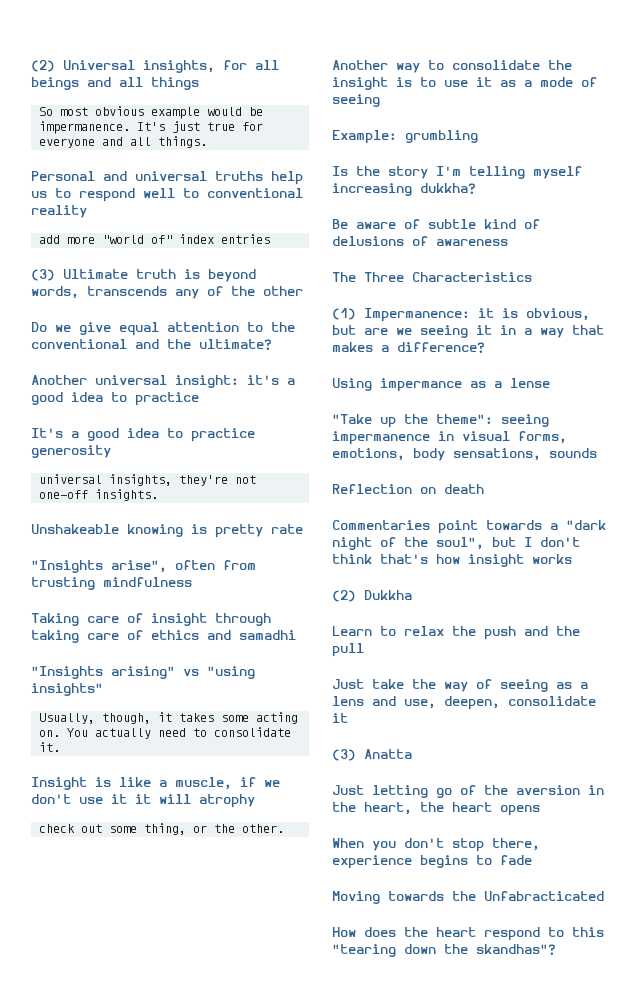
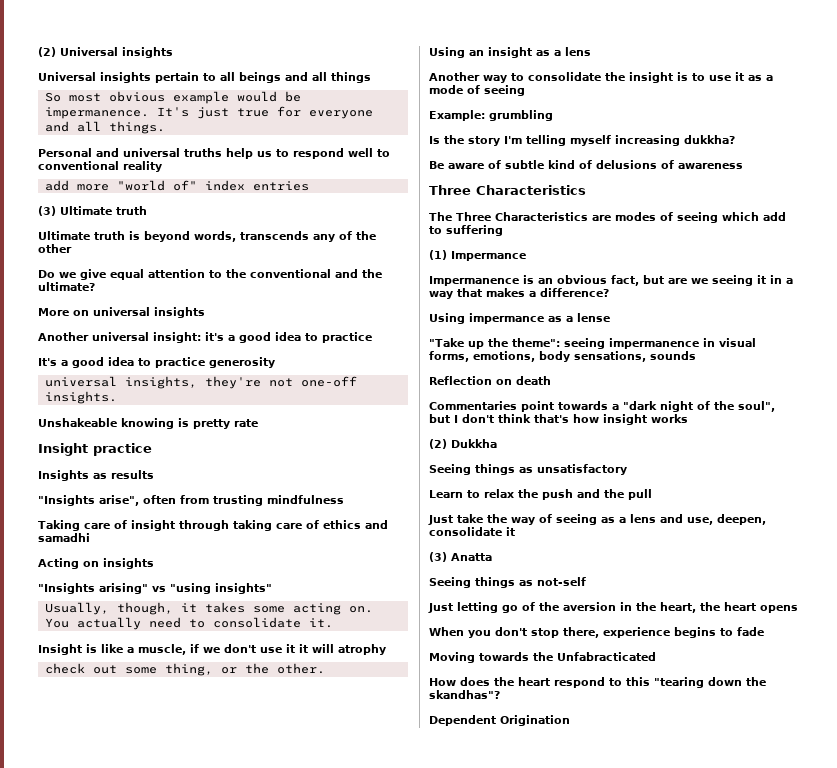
- (2) Universal insights, for all beings and all things
+ (2) Universal insights
+ Universal insights pertain to all beings and all things
- (3) Ultimate truth is beyond words, transcends any of the other
+ (3) Ultimate truth
+ Ultimate truth is beyond words, transcends any of the other
+ More on universal insights
+ Insight practice
+ Insights as results
+ Acting on insights
+ Using an insight as a lens
  Be aware of subtle kind of delusions of awareness
+ Three Characteristics
- The Three Characteristics
- (1) Impermanence: it is obvious, but are we seeing it in a way that makes a difference?
+ The Three Characteristics are modes of seeing which add to suffering
+ (1) Impermance
+ Impermanence is an obvious fact, but are we seeing it in a way that makes a difference?
+ Seeing things as unsatisfactory
+ Seeing things as not-self
+ Dependent Origination

